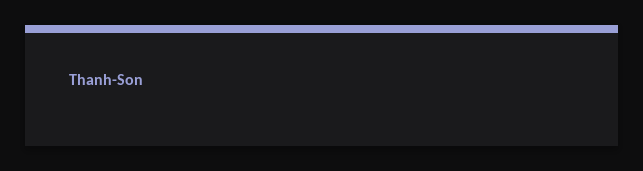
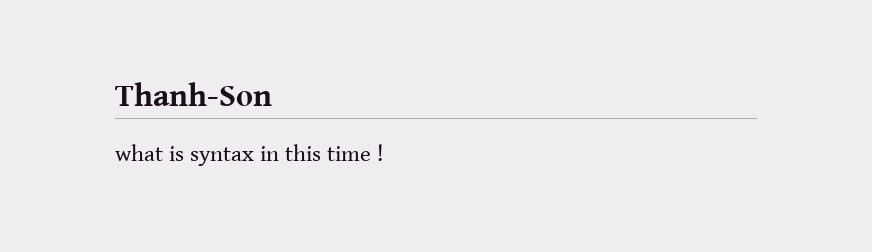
+ what is syntax in this time !

